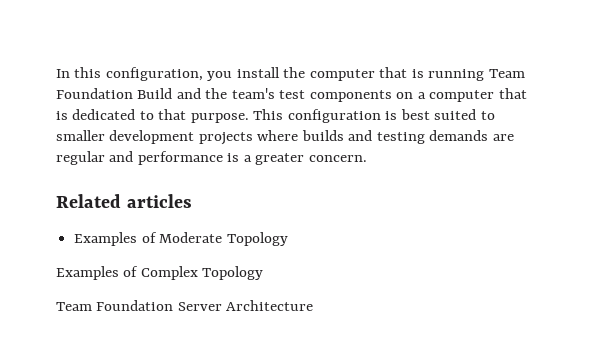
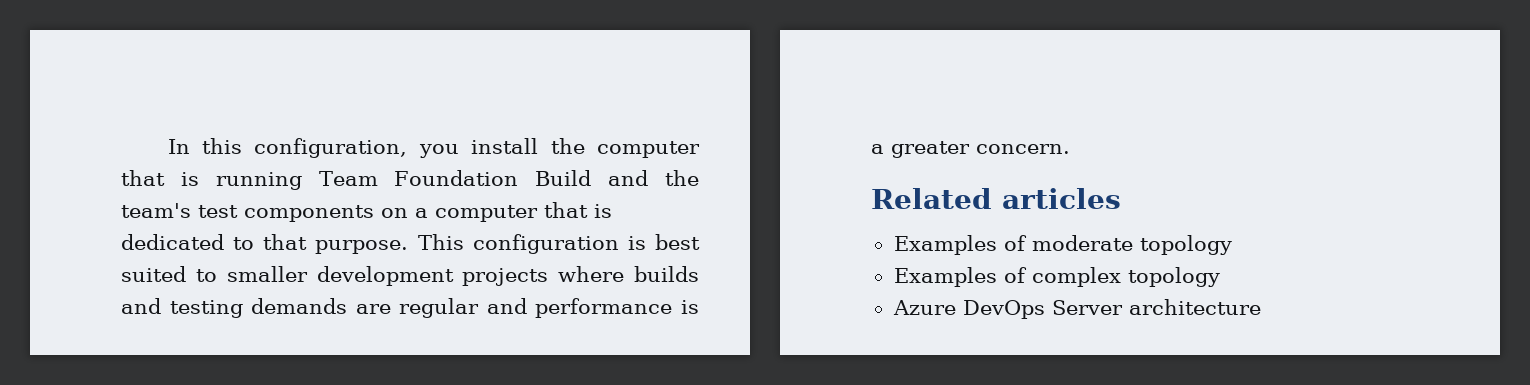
- Examples of Moderate Topology
- Examples of Complex Topology
- Team Foundation Server Architecture
+ Examples of moderate topology
+ Examples of complex topology
+ Azure DevOps Server architecture

